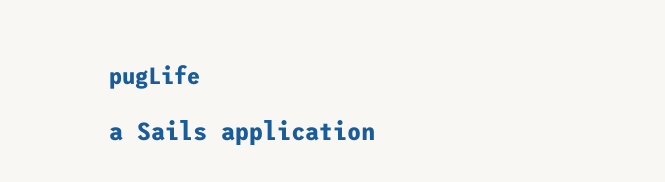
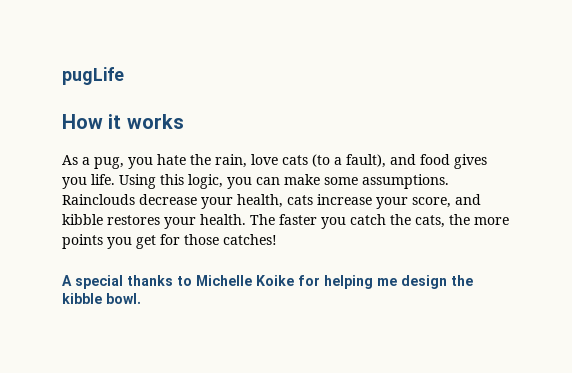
- a Sails application
+ How it works
+ As a pug, you hate the rain, love cats (to a fault), and food gives you life. Using this logic, you can make some assumptions. Rainclouds decrease your health, cats increase your score, and kibble restores your health. The faster you catch the cats, the more points you get for those catches!
+ A special thanks to Michelle Koike for helping me design the kibble bowl.

